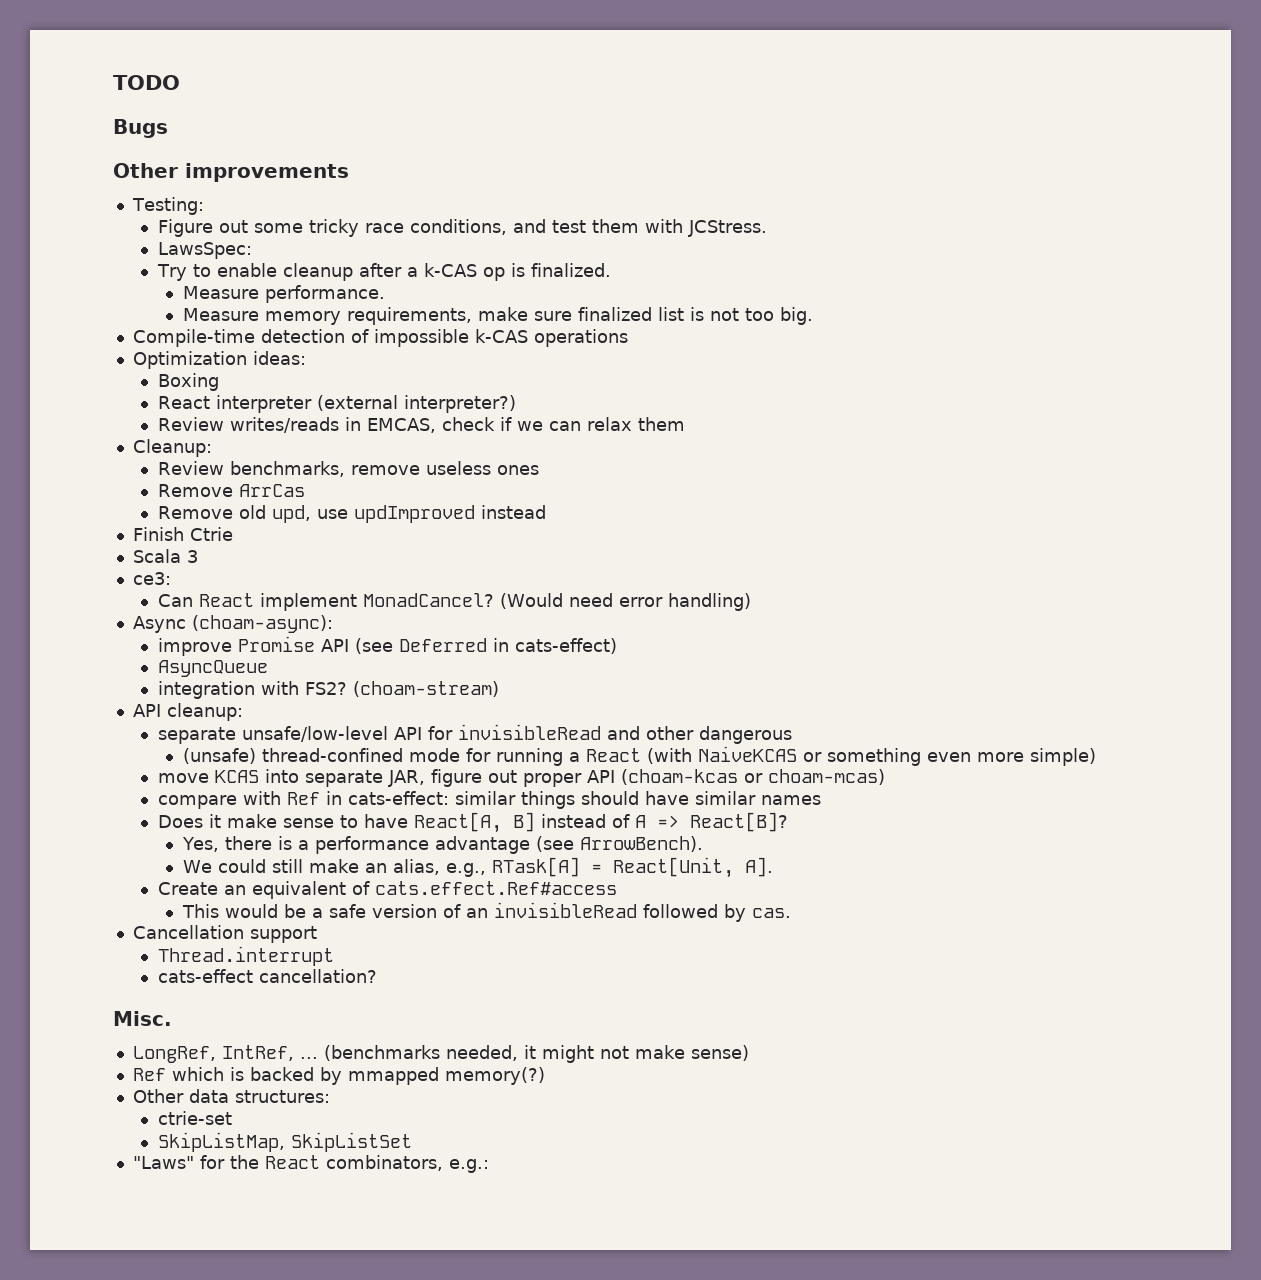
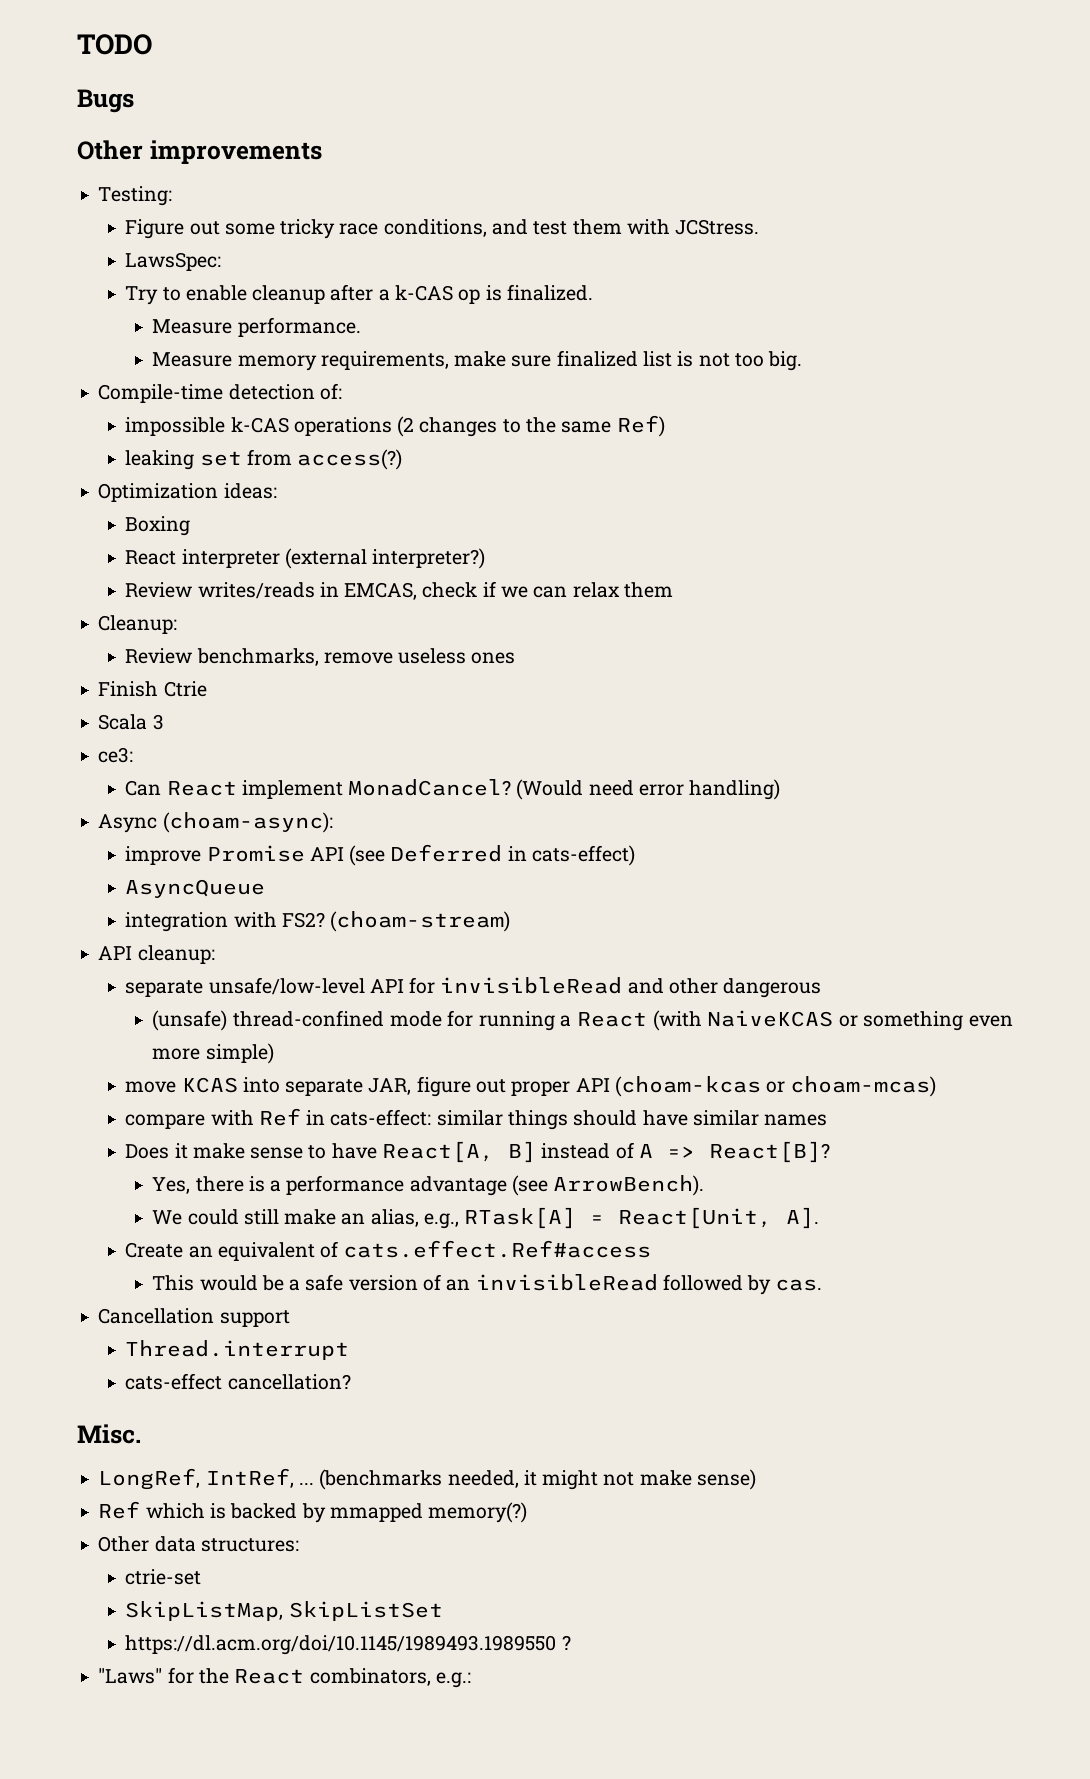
- Compile-time detection of impossible k-CAS operations
+ Compile-time detection of:
+ impossible k-CAS operations (2 changes to the same Ref)
+ leaking set from access(?)
- Remove ArrCas
- Remove old upd, use updImproved instead
+ https://dl.acm.org/doi/10.1145/1989493.1989550 ?

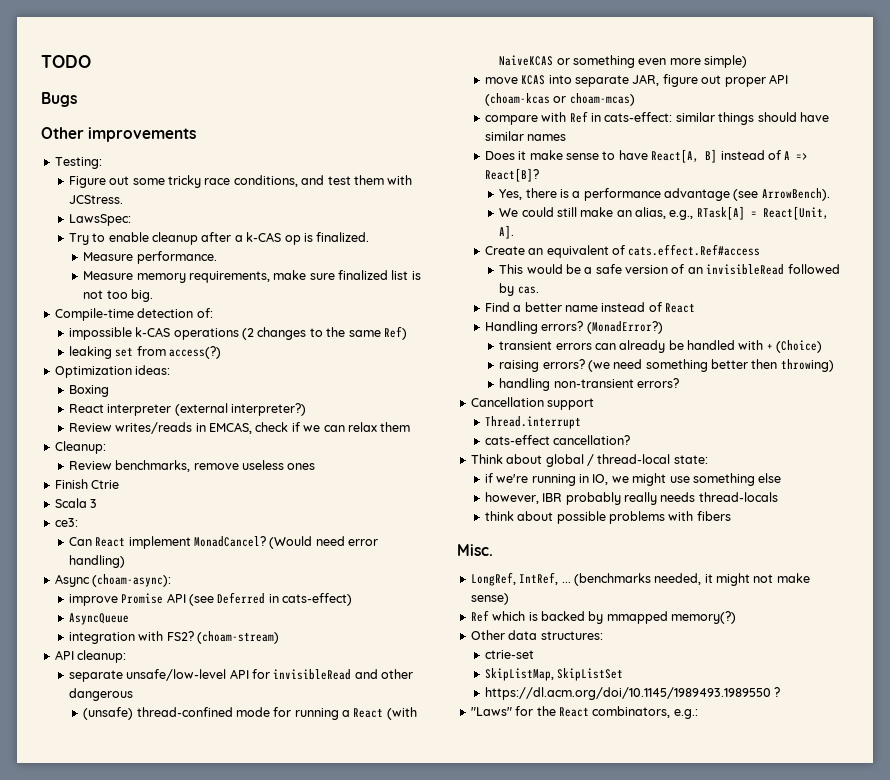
+ Find a better name instead of React
+ Handling errors? (MonadError?)
+ transient errors can already be handled with + (Choice)
+ raising errors? (we need something better then throwing)
+ handling non-transient errors?
+ Think about global / thread-local state:
+ if we're running in IO, we might use something else
+ however, IBR probably really needs thread-locals
+ think about possible problems with fibers

